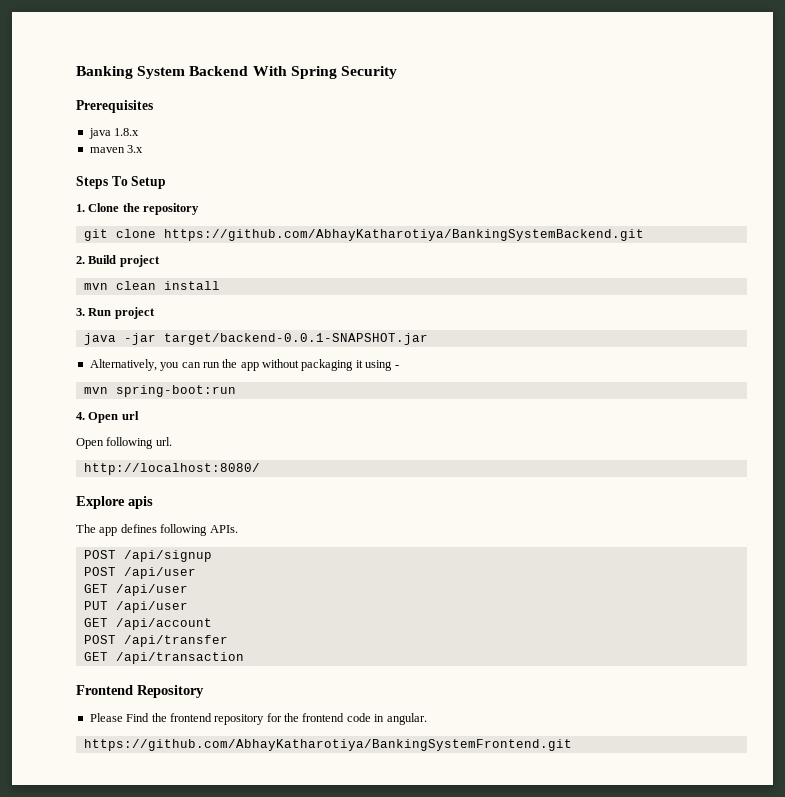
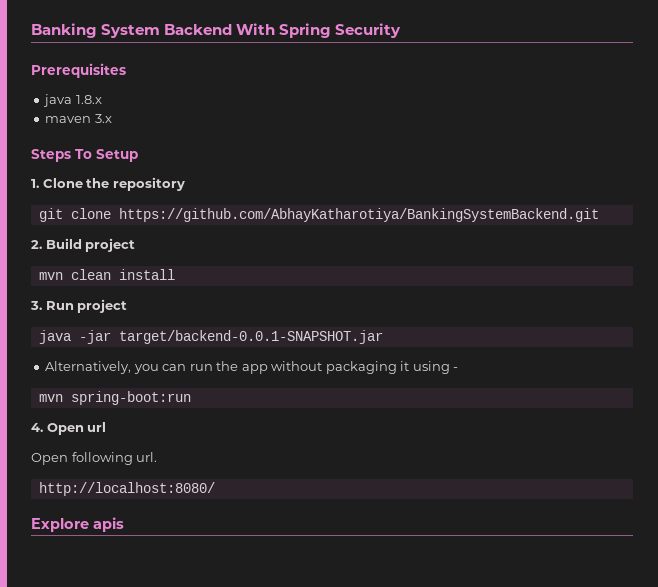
- The app defines following APIs.
- POST /api/signup
- POST /api/user
- GET /api/user
- PUT /api/user
- GET /api/account
- POST /api/transfer
- GET /api/transaction
- Frontend Repository
- Please Find the frontend repository for the frontend code in angular.
- https://github.com/AbhayKatharotiya/BankingSystemFrontend.git

